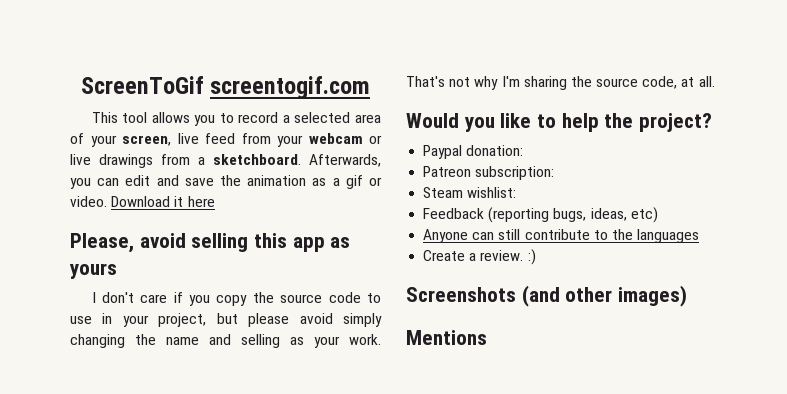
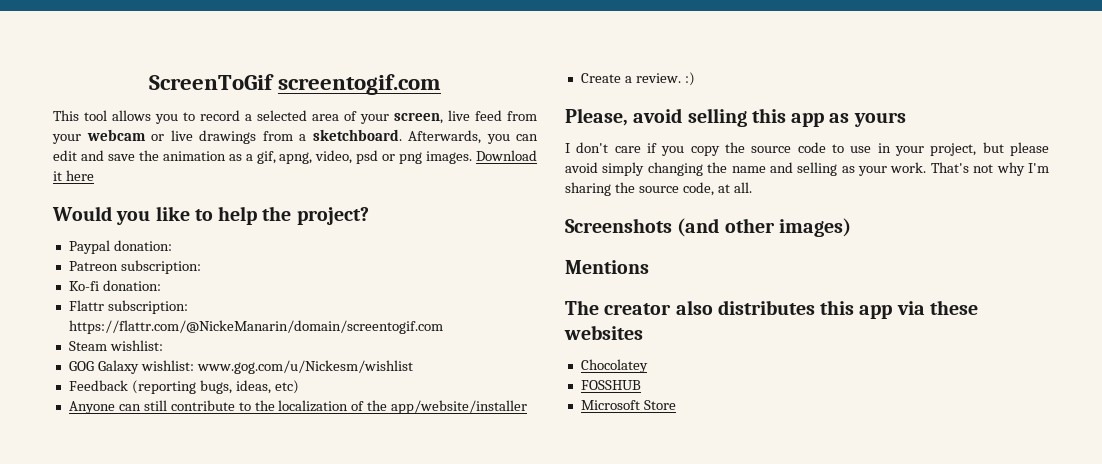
- Afterwards, you can edit and save the animation as a gif or video. Download it here
+ Afterwards, you can edit and save the animation as a gif, apng, video, psd or png images. Download it here
+ Would you like to help the project?
+ Paypal donation:
+ Patreon subscription:
+ Ko-fi donation:
+ Flattr subscription: https://flattr.com/@NickeManarin/domain/screentogif.com
+ Steam wishlist:
+ GOG Galaxy wishlist: www.gog.com/u/Nickesm/wishlist
+ Feedback (reporting bugs, ideas, etc)
+ Anyone can still contribute to the localization of the app/website/installer
+ Create a review. :)
- Would you like to help the project?
- Paypal donation:
- Patreon subscription:
- Steam wishlist:
- Feedback (reporting bugs, ideas, etc)
- Anyone can still contribute to the languages
- Create a review. :)
+ The creator also distributes this app via these websites
+ Chocolatey
+ FOSSHUB
+ Microsoft Store

